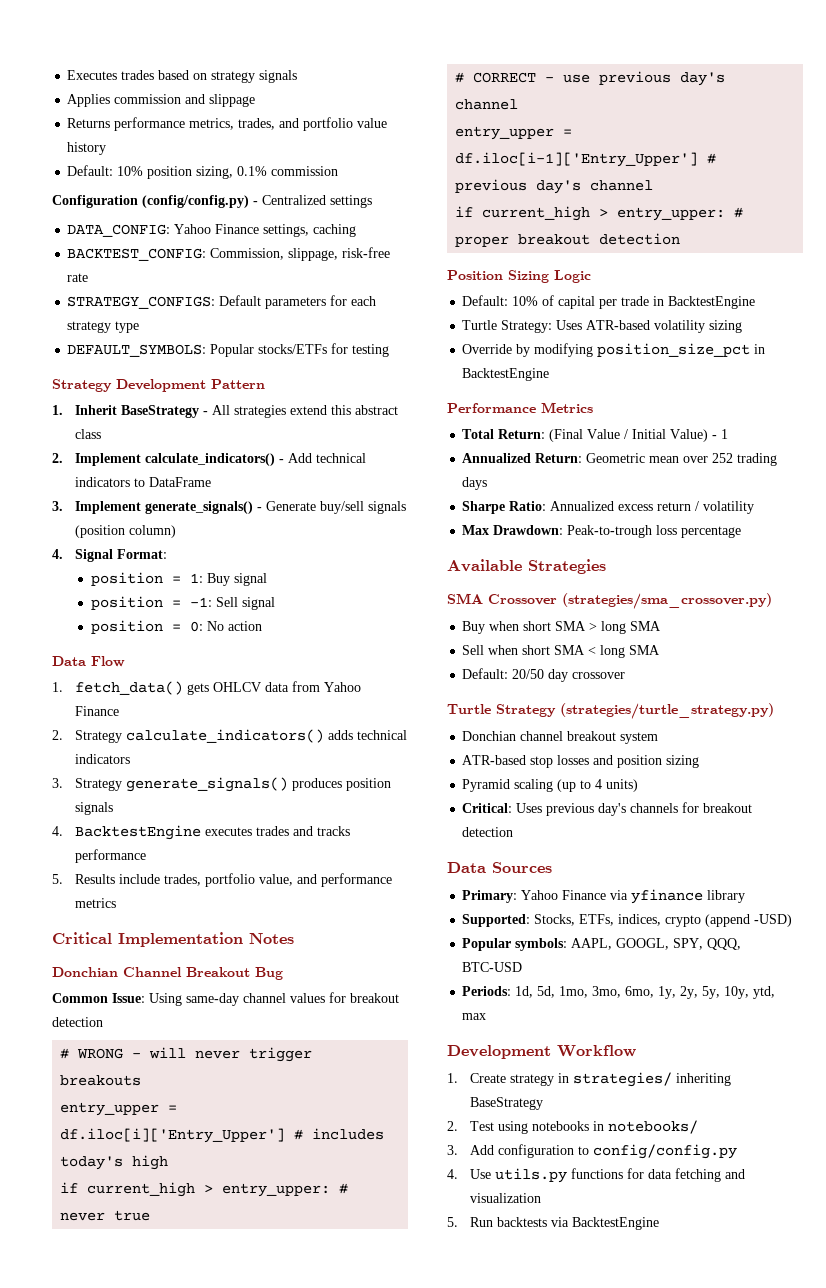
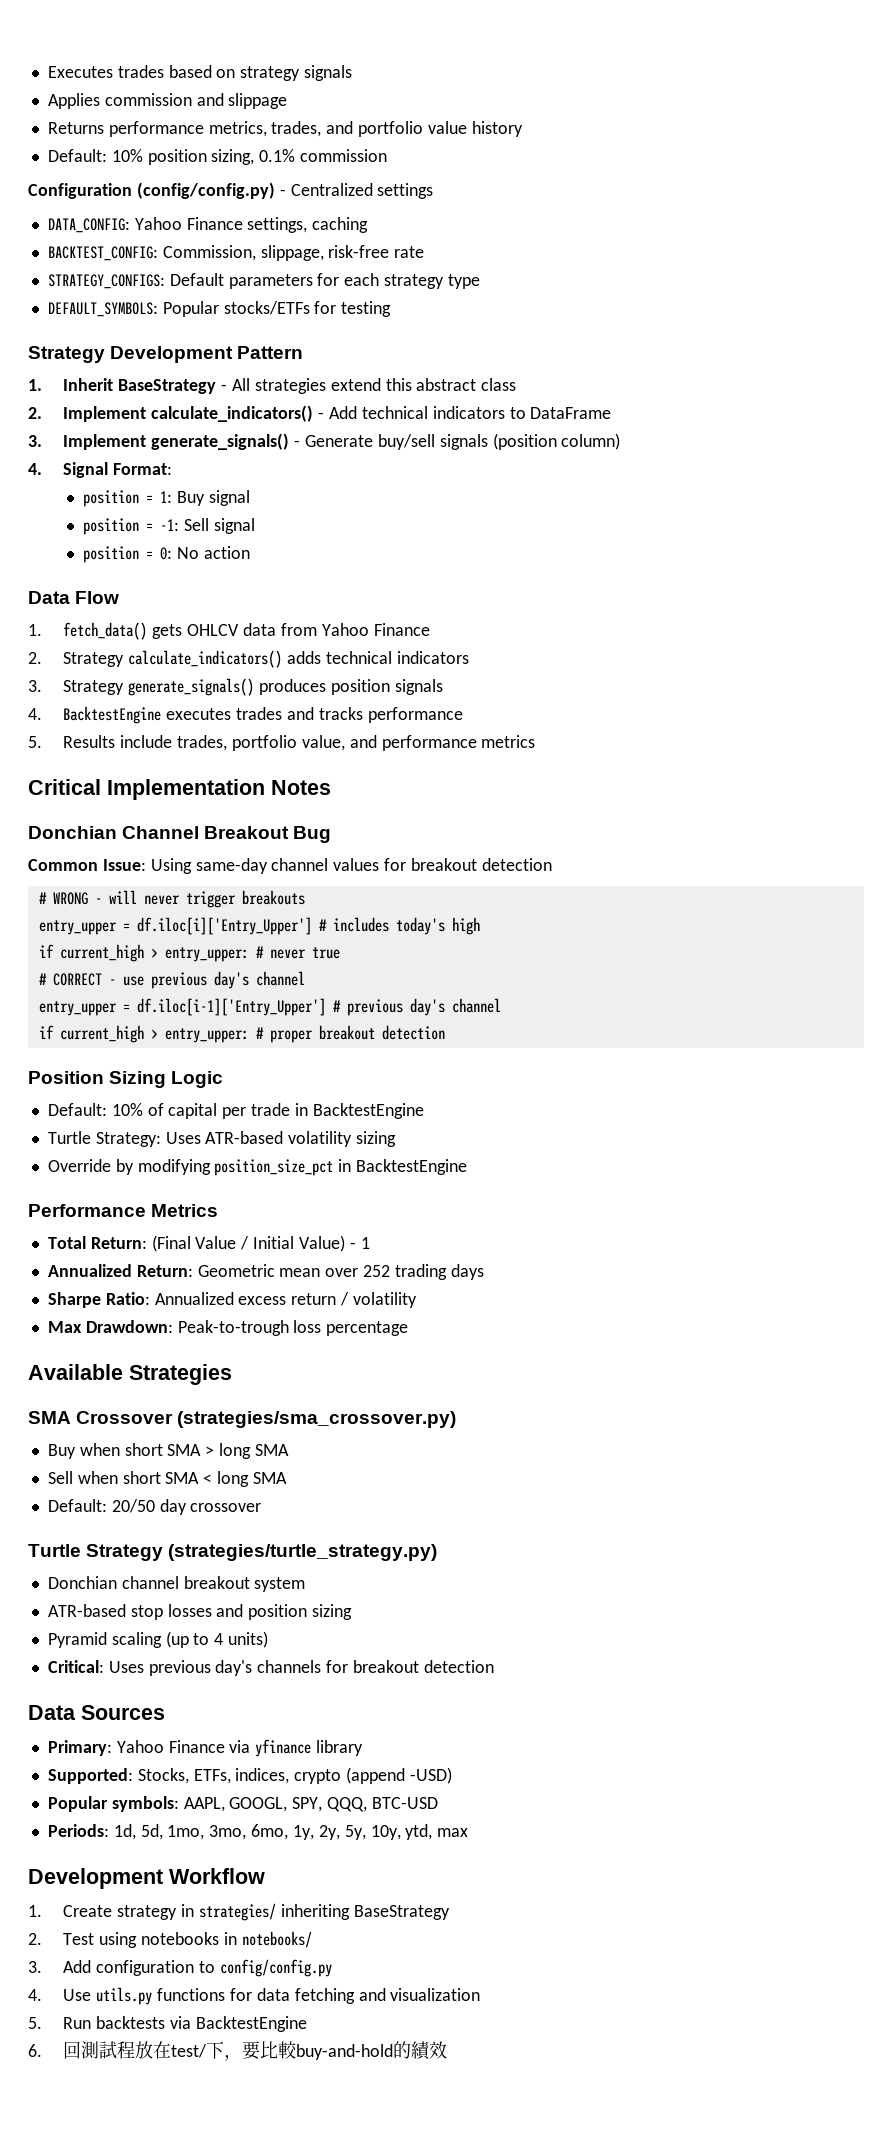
+ 6.回測試程放在test/下，要比較buy-and-hold的績效

